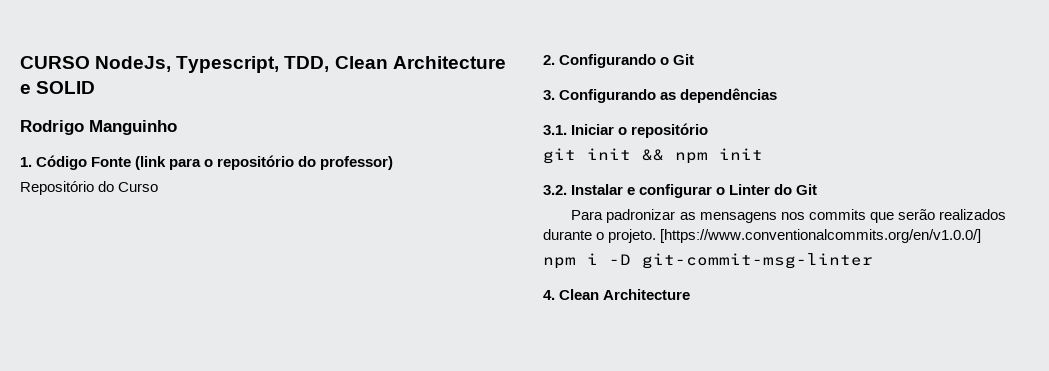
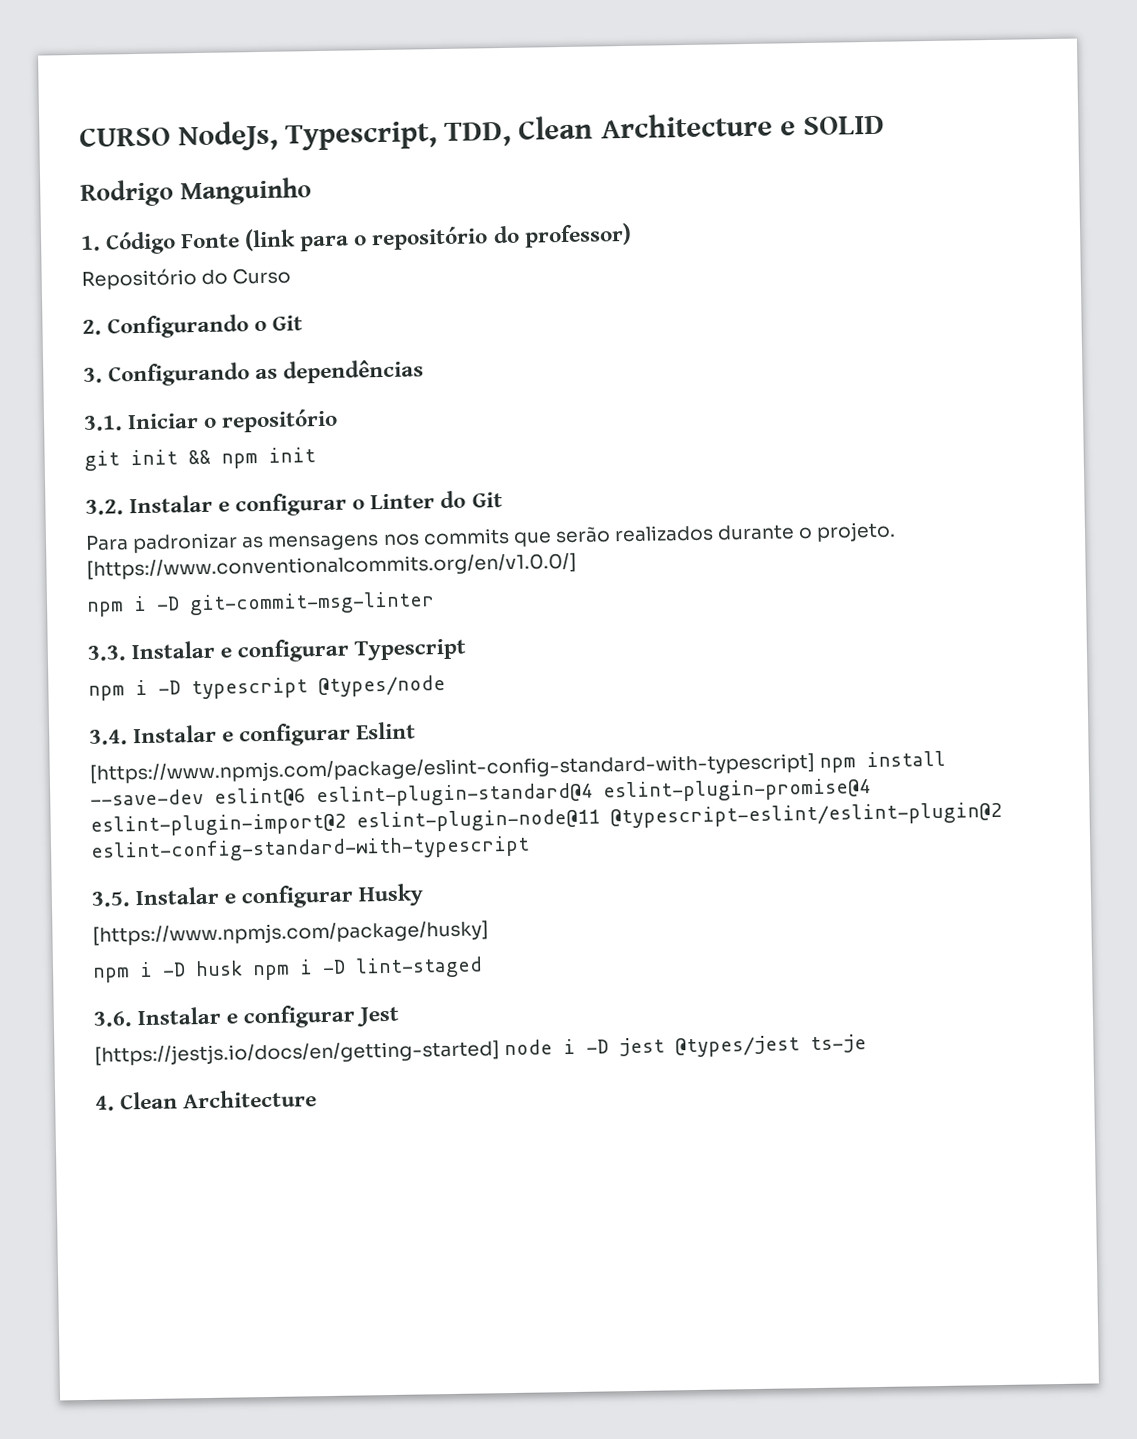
+ 3.3. Instalar e configurar Typescript
+ npm i -D typescript @types/node
+ 3.4. Instalar e configurar Eslint
+ [https://www.npmjs.com/package/eslint-config-standard-with-typescript] npm install --save-dev eslint@6 eslint-plugin-standard@4 eslint-plugin-promise@4 eslint-plugin-import@2 eslint-plugin-node@11 @typescript-eslint/eslint-plugin@2 eslint-config-standard-with-typescript
+ 3.5. Instalar e configurar Husky
+ [https://www.npmjs.com/package/husky]
+ npm i -D husk npm i -D lint-staged
+ 3.6. Instalar e configurar Jest
+ [https://jestjs.io/docs/en/getting-started] node i -D jest @types/jest ts-je

